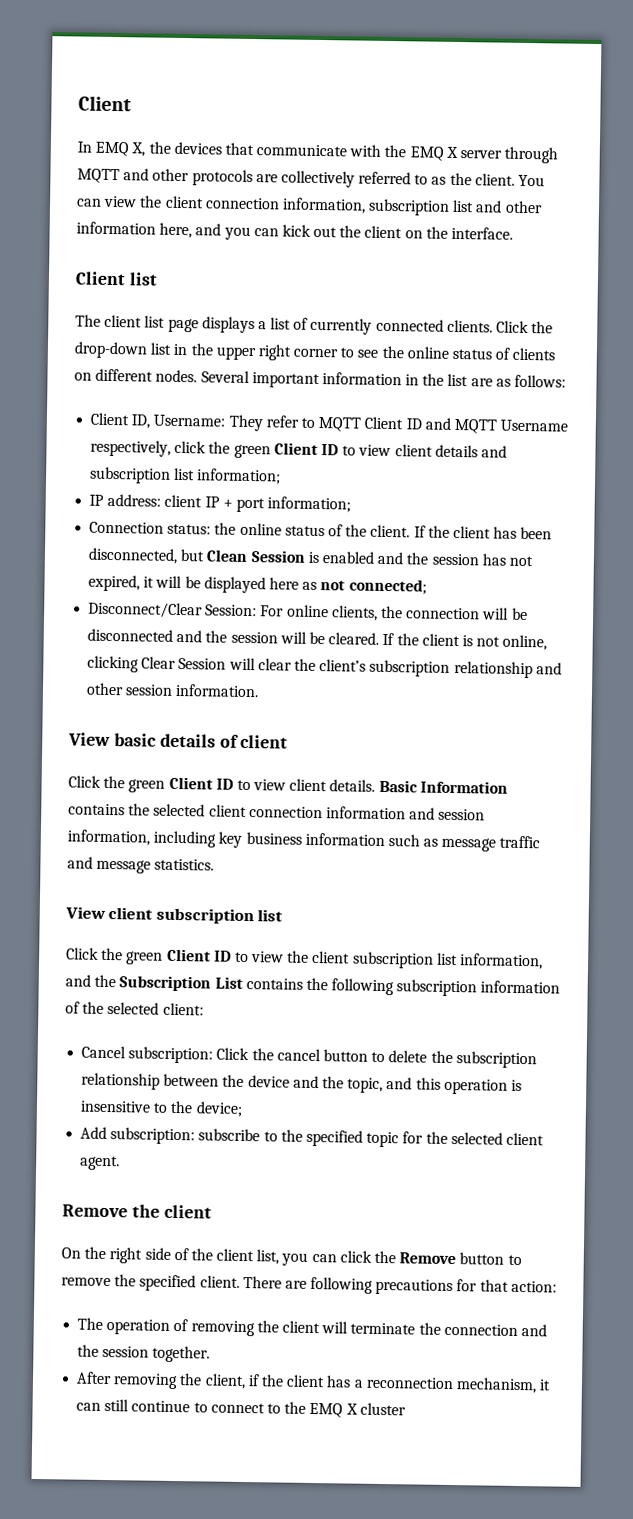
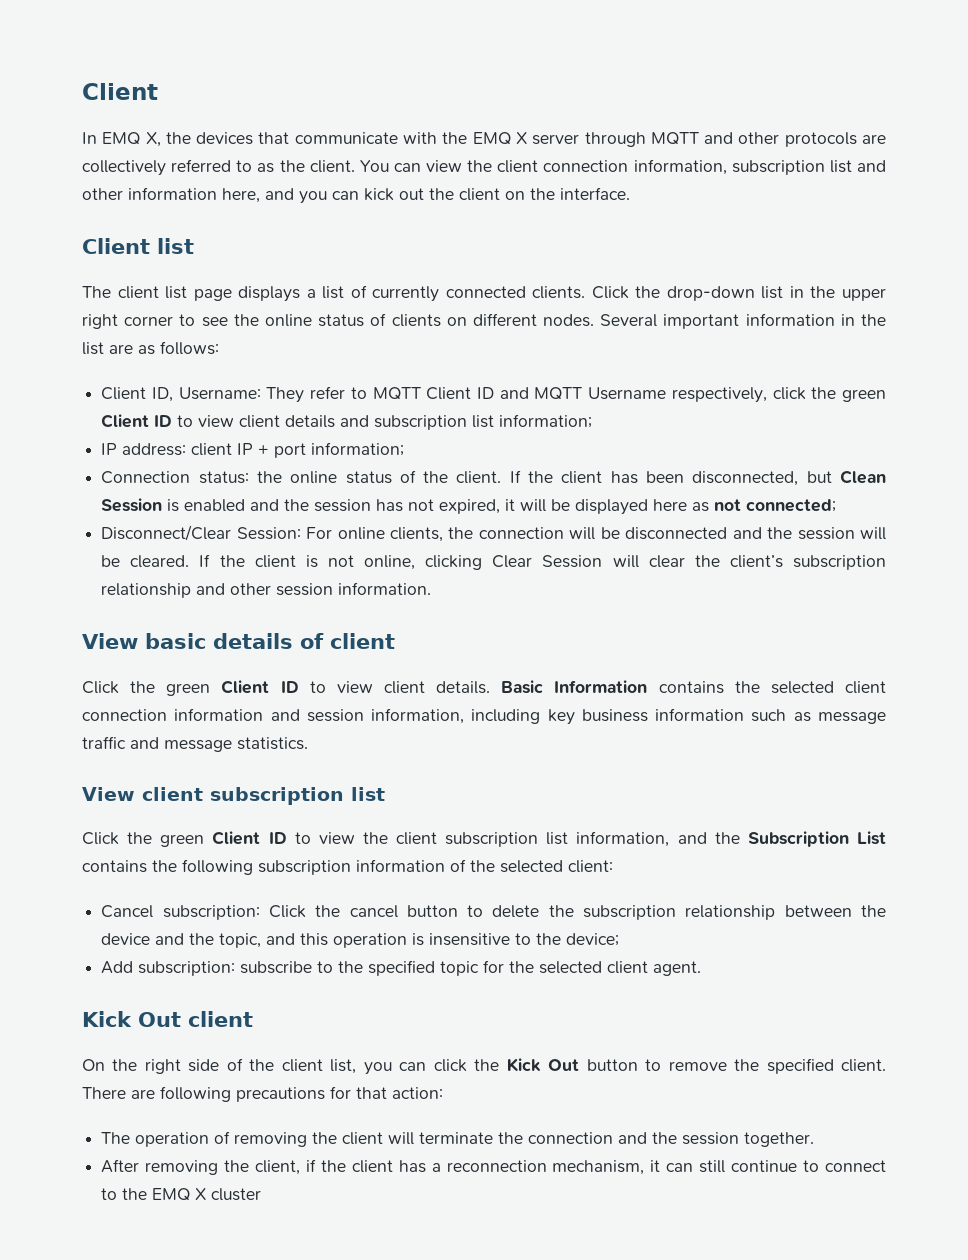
- Remove the client
+ Kick Out client
- On the right side of the client list, you can click the Remove button to remove the specified client.
+ On the right side of the client list, you can click the Kick Out button to remove the specified client.

